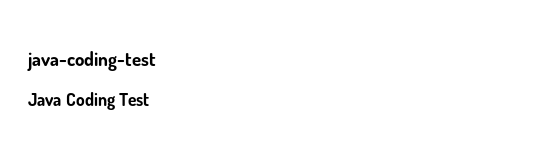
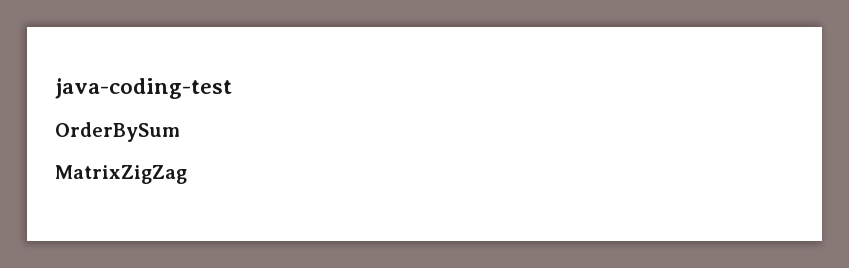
- Java Coding Test
+ OrderBySum
+ MatrixZigZag

